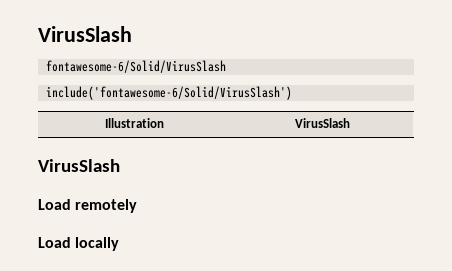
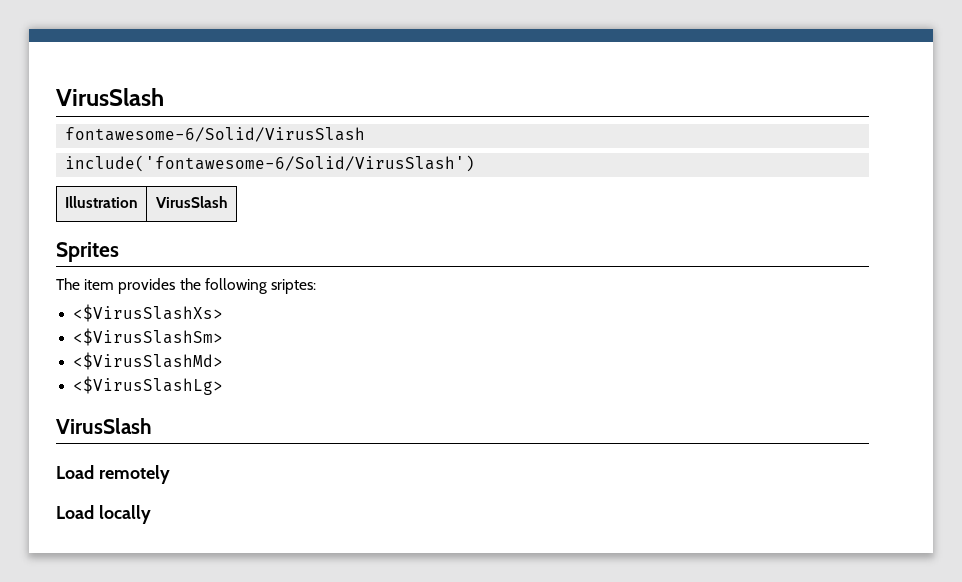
+ Sprites
+ The item provides the following sriptes:
+ <$VirusSlashXs>
+ <$VirusSlashSm>
+ <$VirusSlashMd>
+ <$VirusSlashLg>

